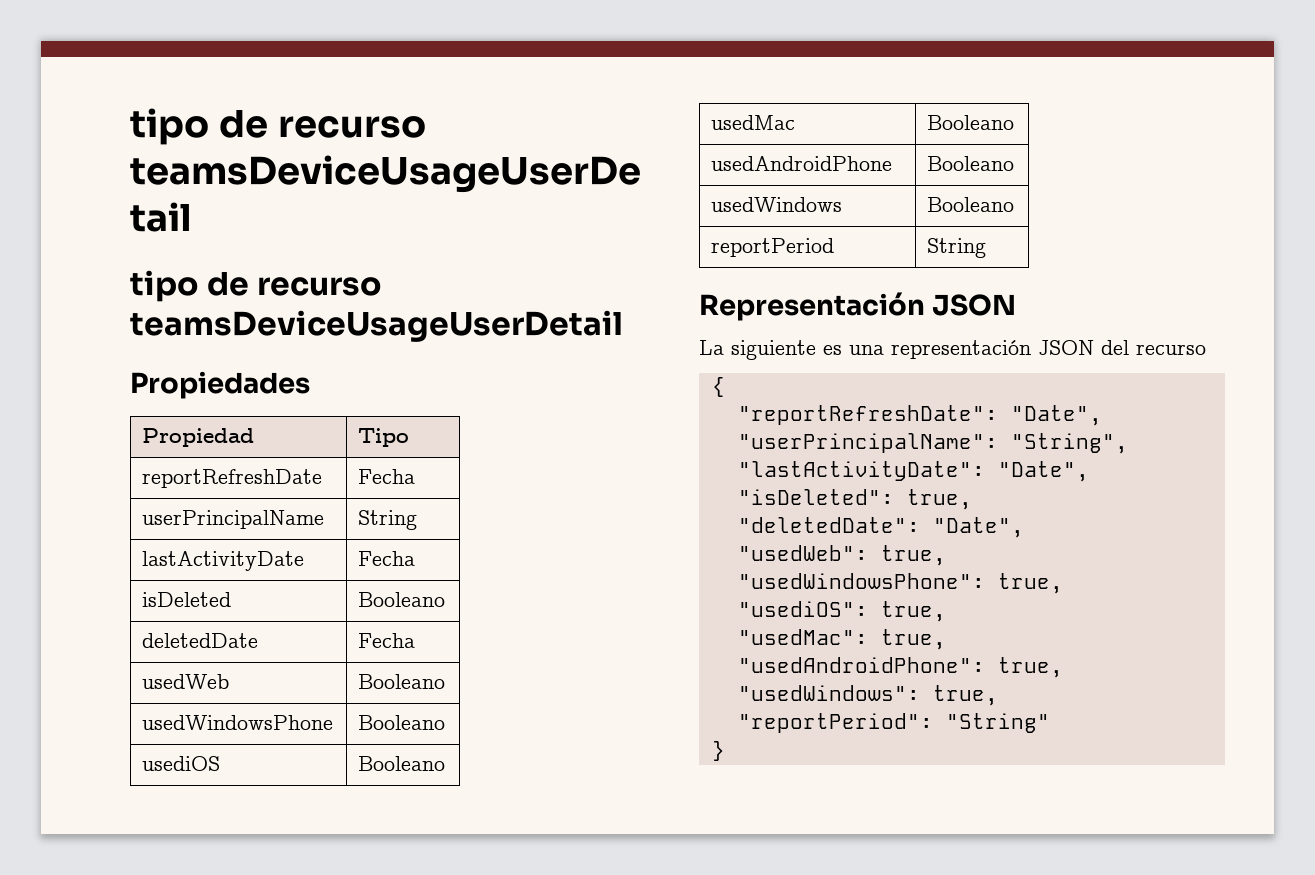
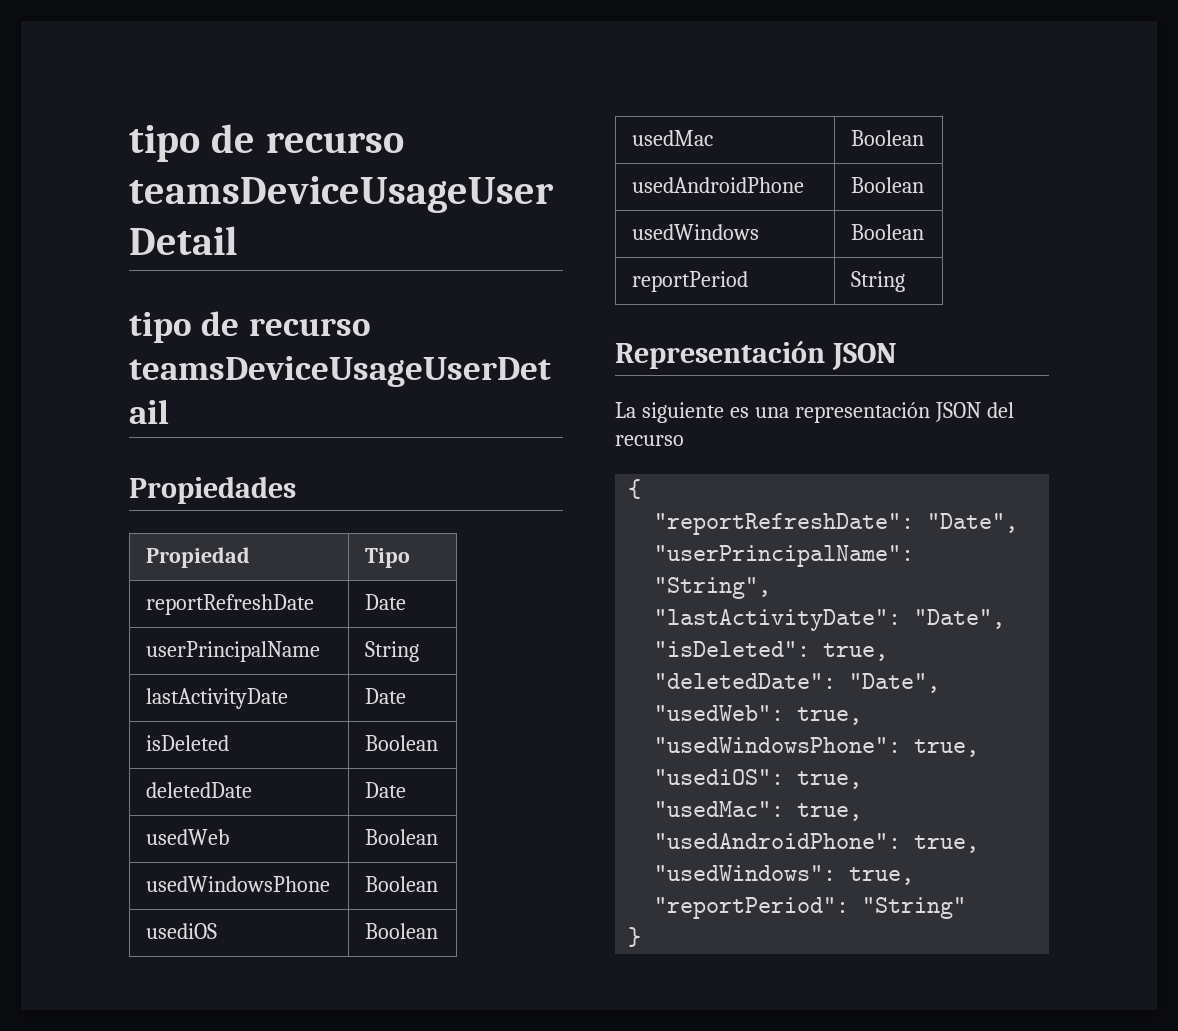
- reportRefreshDate | Fecha
+ reportRefreshDate | Date
- lastActivityDate | Fecha
+ lastActivityDate | Date
- isDeleted | Booleano
+ isDeleted | Boolean
- deletedDate | Fecha
+ deletedDate | Date
- usedWeb | Booleano
+ usedWeb | Boolean
- usedWindowsPhone | Booleano
+ usedWindowsPhone | Boolean
- usediOS | Booleano
+ usediOS | Boolean
- usedMac | Booleano
+ usedMac | Boolean
- usedAndroidPhone | Booleano
+ usedAndroidPhone | Boolean
- usedWindows | Booleano
+ usedWindows | Boolean

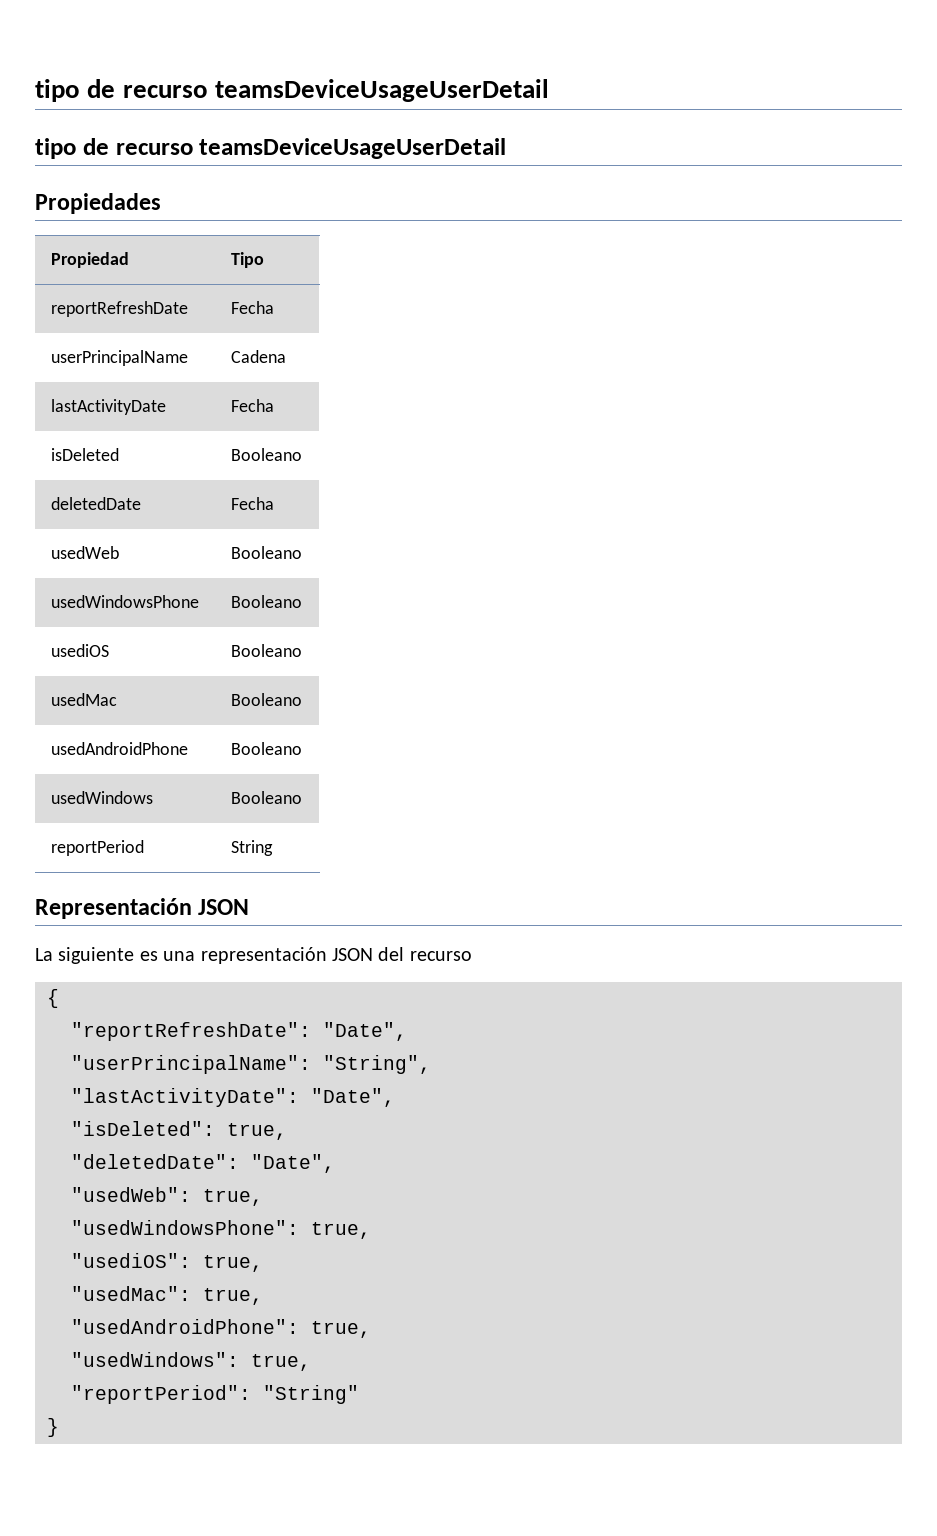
- reportRefreshDate | Date
+ reportRefreshDate | Fecha
- userPrincipalName | String
+ userPrincipalName | Cadena
- lastActivityDate | Date
+ lastActivityDate | Fecha
- isDeleted | Boolean
+ isDeleted | Booleano
- deletedDate | Date
+ deletedDate | Fecha
- usedWeb | Boolean
+ usedWeb | Booleano
- usedWindowsPhone | Boolean
+ usedWindowsPhone | Booleano
- usediOS | Boolean
+ usediOS | Booleano
- usedMac | Boolean
+ usedMac | Booleano
- usedAndroidPhone | Boolean
+ usedAndroidPhone | Booleano
- usedWindows | Boolean
+ usedWindows | Booleano

